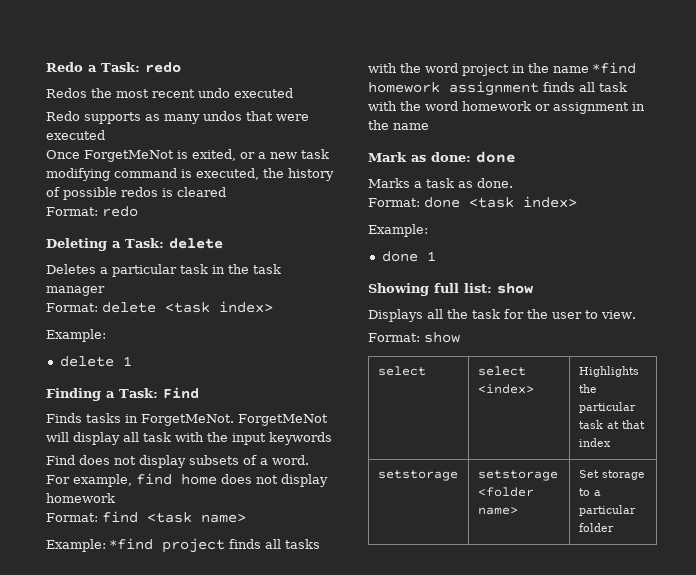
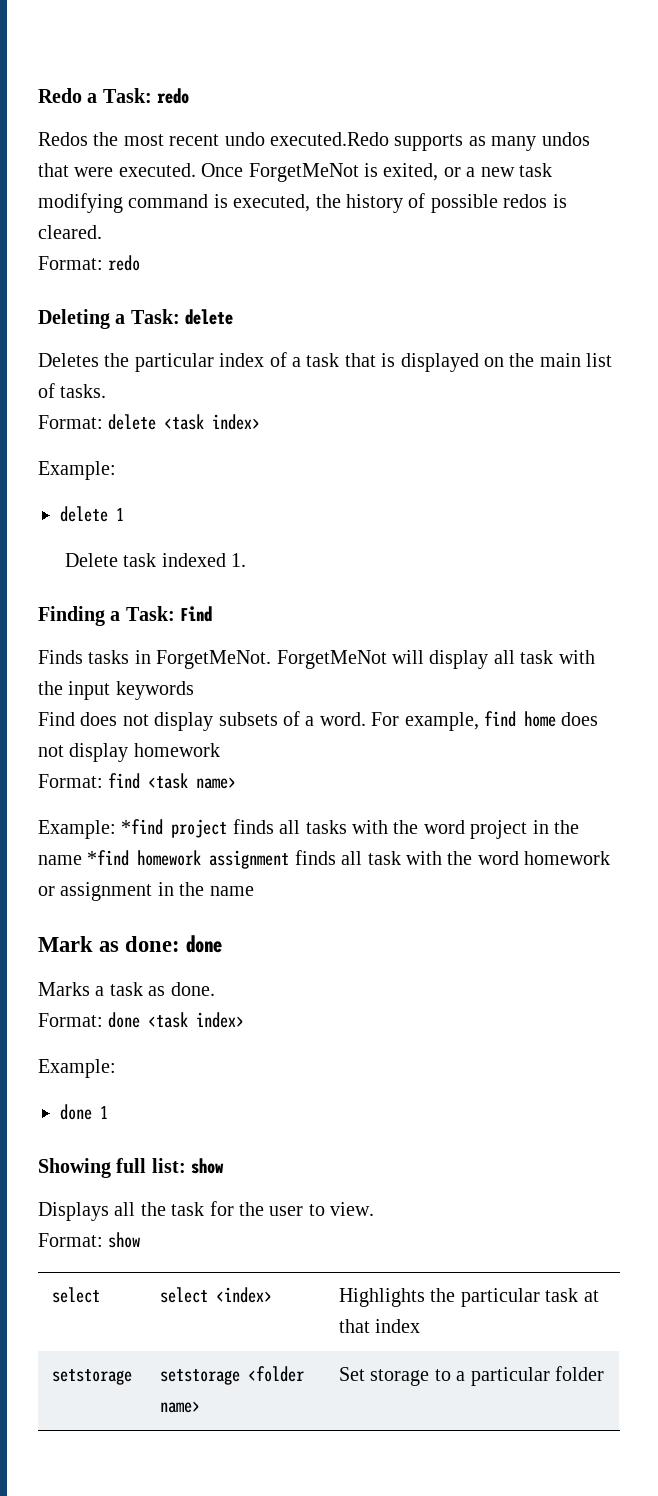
- Redos the most recent undo executed
- Redo supports as many undos that were executed
- Once ForgetMeNot is exited, or a new task modifying command is executed, the history of possible redos is cleared
+ Redos the most recent undo executed.Redo supports as many undos that were executed. Once ForgetMeNot is exited, or a new task modifying command is executed, the history of possible redos is cleared.
- Deletes a particular task in the task manager
+ Deletes the particular index of a task that is displayed on the main list of tasks.
+ Delete task indexed 1.

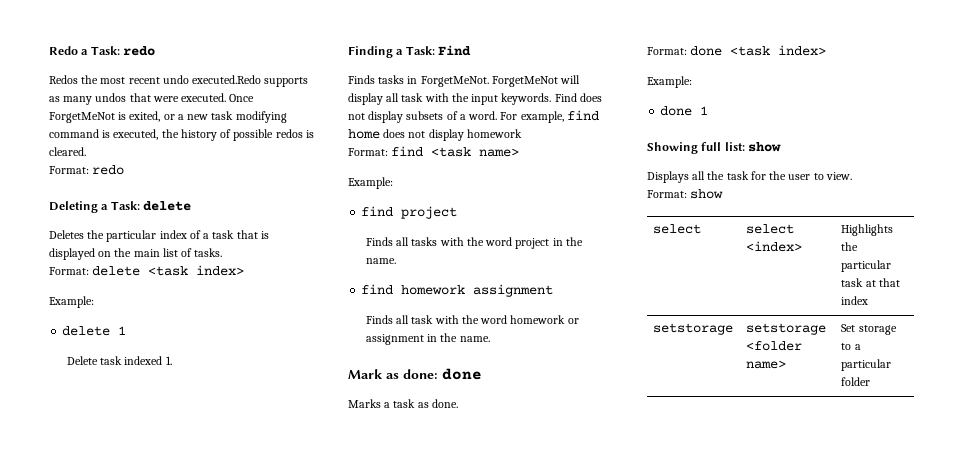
- ForgetMeNot will display all task with the input keywords
- Find does not display subsets of a word.
+ ForgetMeNot will display all task with the input keywords. Find does not display subsets of a word.
  Format: find <task name>
- Example: *find project finds all tasks with the word project in the name *find homework assignment finds all task with the word homework or assignment in the name
+ Example:
+ find project
+ Finds all tasks with the word project in the name.
+ find homework assignment
+ Finds all task with the word homework or assignment in the name.

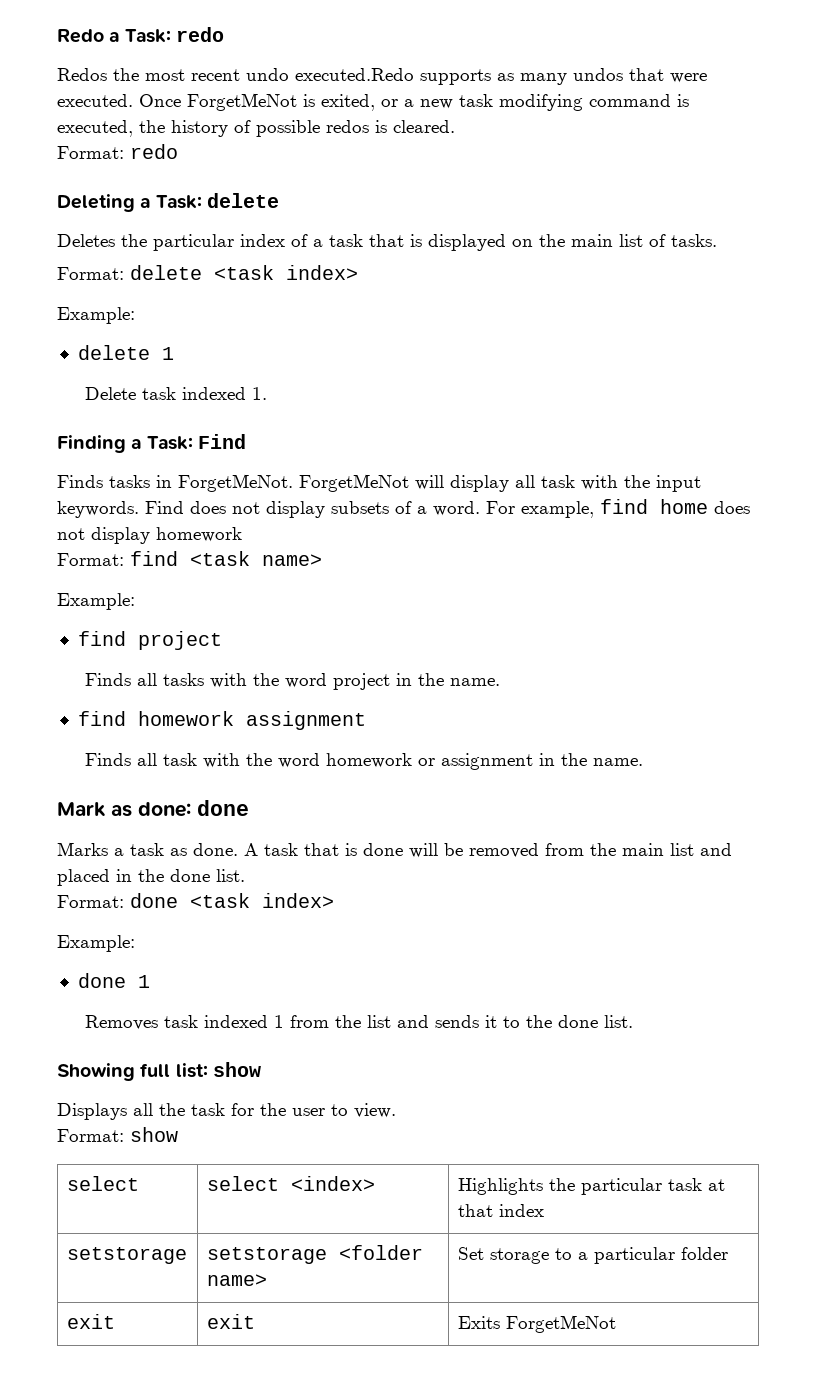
+ A task that is done will be removed from the main list and placed in the done list.
+ Removes task indexed 1 from the list and sends it to the done list.
+ exit | exit | Exits ForgetMeNot

